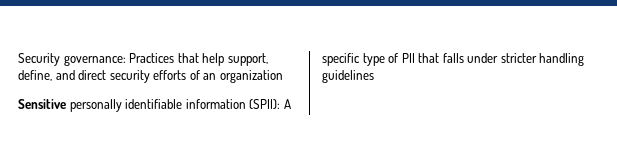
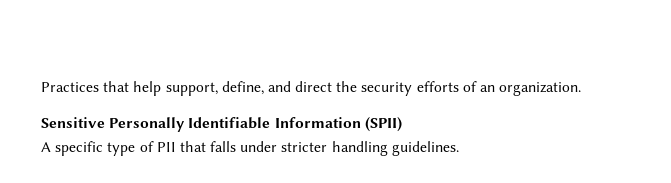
- Security governance: Practices that help support, define, and direct security efforts of an organization
+ Practices that help support, define, and direct the security efforts of an organization.
- Sensitive personally identifiable information (SPII): A specific type of PII that falls under stricter handling guidelines
+ Sensitive Personally Identifiable Information (SPII)
+ A specific type of PII that falls under stricter handling guidelines.

